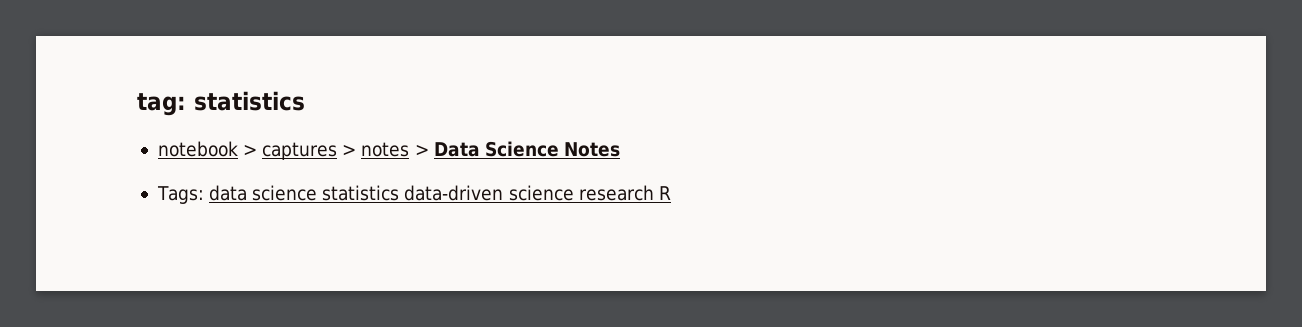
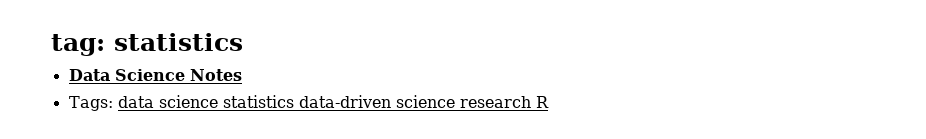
- notebook > captures > notes > Data Science Notes
+ Data Science Notes

